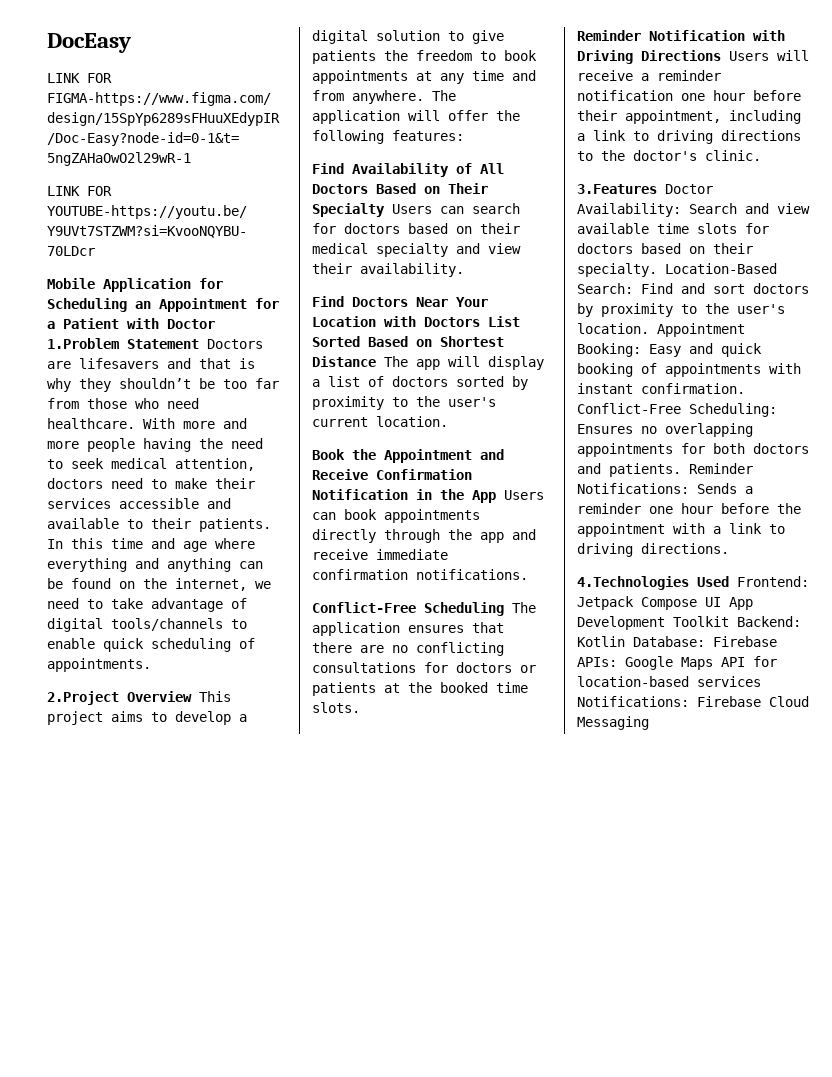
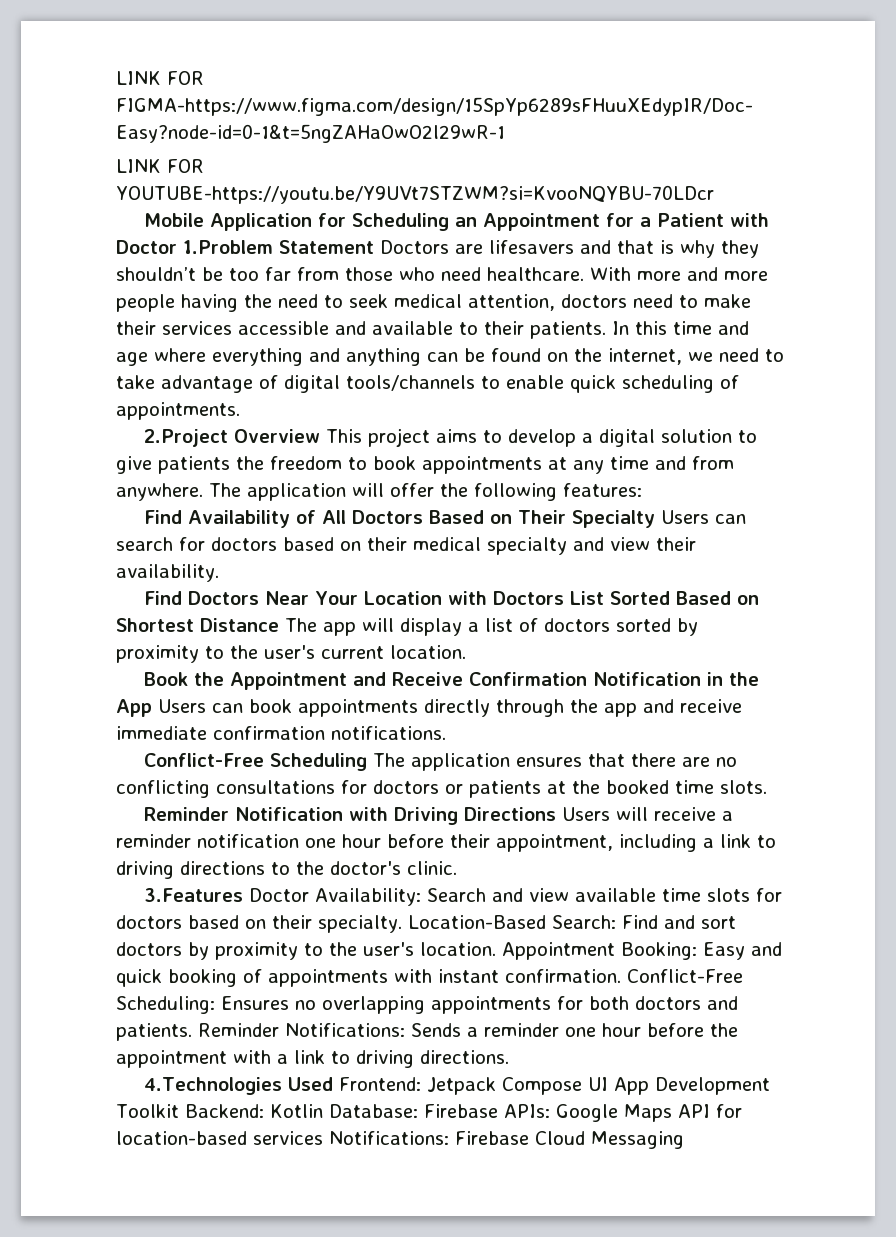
- DocEasy

